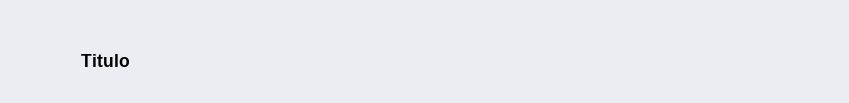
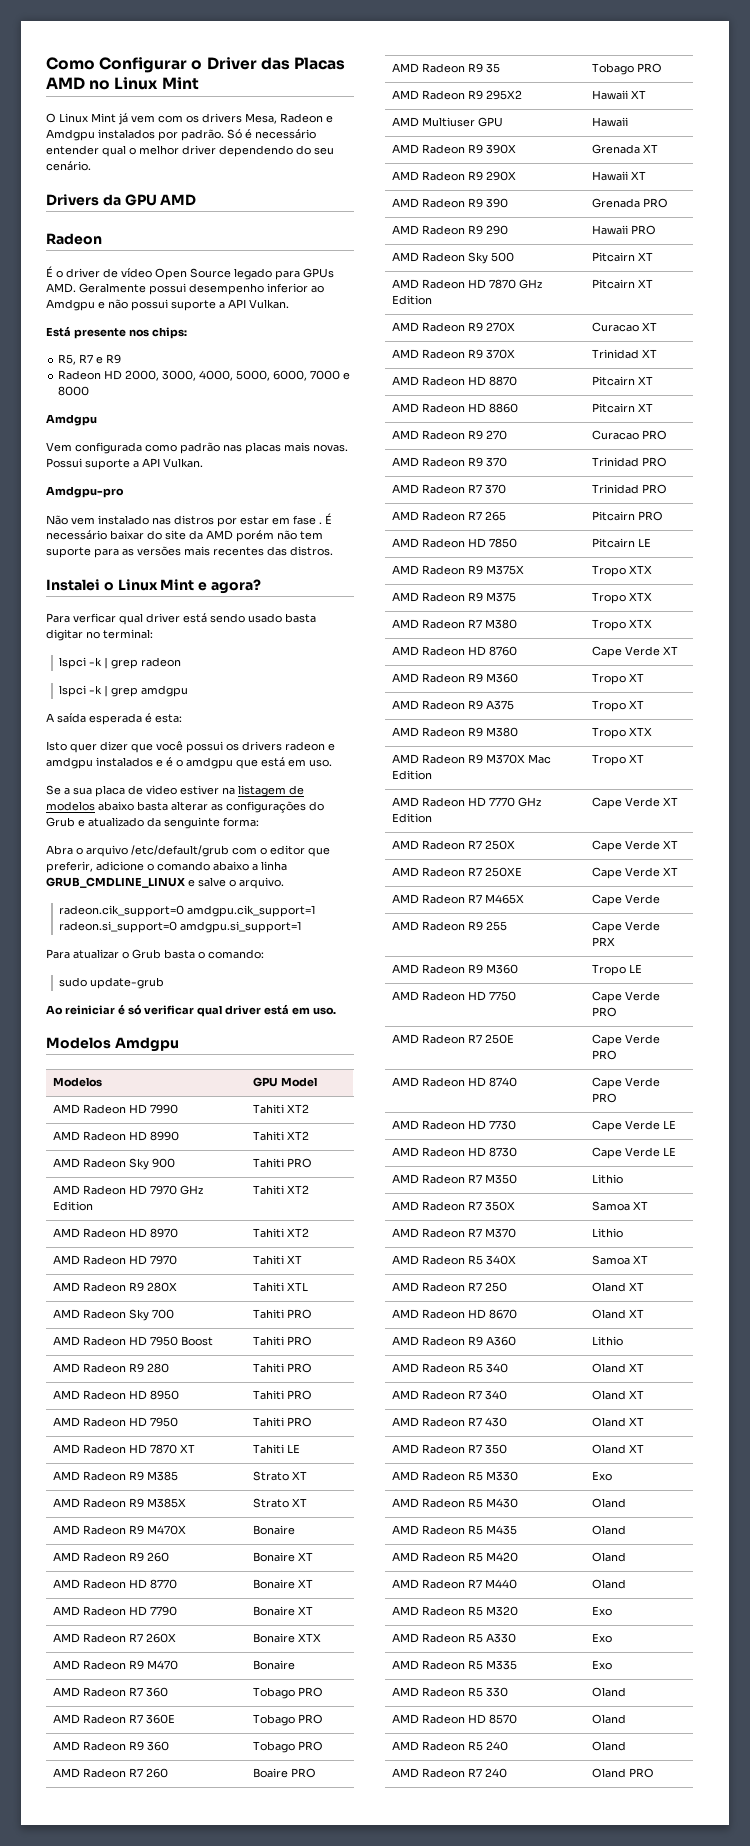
- Titulo
+ Como Configurar o Driver das Placas AMD no Linux Mint
+ O Linux Mint já vem com os drivers Mesa, Radeon e Amdgpu instalados por padrão. Só é necessário entender qual o melhor driver dependendo do seu cenário.
+ Drivers da GPU AMD
+ Radeon
+ É o driver de vídeo Open Source legado para GPUs AMD. Geralmente possui desempenho inferior ao Amdgpu e não possui suporte a API Vulkan.
+ Está presente nos chips:
+ R5, R7 e R9
+ Radeon HD 2000, 3000, 4000, 5000, 6000, 7000 e 8000
+ Amdgpu
+ Vem configurada como padrão nas placas mais novas. Possui suporte a API Vulkan.
+ Amdgpu-pro
+ Não vem instalado nas distros por estar em fase . É necessário baixar do site da AMD porém não tem suporte para as versões mais recentes das distros.
+ Instalei o Linux Mint e agora?
+ Para verficar qual driver está sendo usado basta digitar no terminal:
+ lspci -k | grep radeon
+ lspci -k | grep amdgpu
+ A saída esperada é esta:
+ Isto quer dizer que você possui os drivers radeon e amdgpu instalados e é o amdgpu que está em uso.
+ Se a sua placa de video estiver na listagem de modelos abaixo basta alterar as configurações do Grub e atualizado da senguinte forma:
+ Abra o arquivo /etc/default/grub com o editor que preferir, adicione o comando abaixo a linha GRUB_CMDLINE_LINUX e salve o arquivo.
+ radeon.cik_support=0 amdgpu.cik_support=1 radeon.si_support=0 amdgpu.si_support=1
+ Para atualizar o Grub basta o comando:
+ sudo update-grub
+ Ao reiniciar é só verificar qual driver está em uso.
+ Modelos Amdgpu
+ Modelos | GPU Model
+ AMD Radeon HD 7990 | Tahiti XT2
+ AMD Radeon HD 8990 | Tahiti XT2
+ AMD Radeon Sky 900 | Tahiti PRO
+ AMD Radeon HD 7970 GHz Edition | Tahiti XT2
+ AMD Radeon HD 8970 | Tahiti XT2
+ AMD Radeon HD 7970 | Tahiti XT
+ AMD Radeon R9 280X | Tahiti XTL
+ AMD Radeon Sky 700 | Tahiti PRO
+ AMD Radeon HD 7950 Boost | Tahiti PRO
+ AMD Radeon R9 280 | Tahiti PRO
+ AMD Radeon HD 8950 | Tahiti PRO
+ AMD Radeon HD 7950 | Tahiti PRO
+ AMD Radeon HD 7870 XT | Tahiti LE
+ AMD Radeon R9 M385 | Strato XT
+ AMD Radeon R9 M385X | Strato XT
+ AMD Radeon R9 M470X | Bonaire
+ AMD Radeon R9 260 | Bonaire XT
+ AMD Radeon HD 8770 | Bonaire XT
+ AMD Radeon HD 7790 | Bonaire XT
+ AMD Radeon R7 260X | Bonaire XTX
+ AMD Radeon R9 M470 | Bonaire
+ AMD Radeon R7 360 | Tobago PRO
+ AMD Radeon R7 360E | Tobago PRO
+ AMD Radeon R9 360 | Tobago PRO
+ AMD Radeon R7 260 | Boaire PRO
+ AMD Radeon R9 35 | Tobago PRO
+ AMD Radeon R9 295X2 | Hawaii XT
+ AMD Multiuser GPU | Hawaii
+ AMD Radeon R9 390X | Grenada XT
+ AMD Radeon R9 290X | Hawaii XT
+ AMD Radeon R9 390 | Grenada PRO
+ AMD Radeon R9 290 | Hawaii PRO
+ AMD Radeon Sky 500 | Pitcairn XT
+ AMD Radeon HD 7870 GHz Edition | Pitcairn XT
+ AMD Radeon R9 270X | Curacao XT
+ AMD Radeon R9 370X | Trinidad XT
+ AMD Radeon HD 8870 | Pitcairn XT
+ AMD Radeon HD 8860 | Pitcairn XT
+ AMD Radeon R9 270 | Curacao PRO
+ AMD Radeon R9 370 | Trinidad PRO
+ AMD Radeon R7 370 | Trinidad PRO
+ AMD Radeon R7 265 | Pitcairn PRO
+ AMD Radeon HD 7850 | Pitcairn LE
+ AMD Radeon R9 M375X | Tropo XTX
+ AMD Radeon R9 M375 | Tropo XTX
+ AMD Radeon R7 M380 | Tropo XTX
+ AMD Radeon HD 8760 | Cape Verde XT
+ AMD Radeon R9 M360 | Tropo XT
+ AMD Radeon R9 A375 | Tropo XT
+ AMD Radeon R9 M380 | Tropo XTX
+ AMD Radeon R9 M370X Mac Edition | Tropo XT
+ AMD Radeon HD 7770 GHz Edition | Cape Verde XT
+ AMD Radeon R7 250X | Cape Verde XT
+ AMD Radeon R7 250XE | Cape Verde XT
+ AMD Radeon R7 M465X | Cape Verde
+ AMD Radeon R9 255 | Cape Verde PRX
+ AMD Radeon R9 M360 | Tropo LE
+ AMD Radeon HD 7750 | Cape Verde PRO
+ AMD Radeon R7 250E | Cape Verde PRO
+ AMD Radeon HD 8740 | Cape Verde PRO
+ AMD Radeon HD 7730 | Cape Verde LE
+ AMD Radeon HD 8730 | Cape Verde LE
+ AMD Radeon R7 M350 | Lithio
+ AMD Radeon R7 350X | Samoa XT
+ AMD Radeon R7 M370 | Lithio
+ AMD Radeon R5 340X | Samoa XT
+ AMD Radeon R7 250 | Oland XT
+ AMD Radeon HD 8670 | Oland XT
+ AMD Radeon R9 A360 | Lithio
+ AMD Radeon R5 340 | Oland XT
+ AMD Radeon R7 340 | Oland XT
+ AMD Radeon R7 430 | Oland XT
+ AMD Radeon R7 350 | Oland XT
+ AMD Radeon R5 M330 | Exo
+ AMD Radeon R5 M430 | Oland
+ AMD Radeon R5 M435 | Oland
+ AMD Radeon R5 M420 | Oland
+ AMD Radeon R7 M440 | Oland
+ AMD Radeon R5 M320 | Exo
+ AMD Radeon R5 A330 | Exo
+ AMD Radeon R5 M335 | Exo
+ AMD Radeon R5 330 | Oland
+ AMD Radeon HD 8570 | Oland
+ AMD Radeon R5 240 | Oland
+ AMD Radeon R7 240 | Oland PRO

